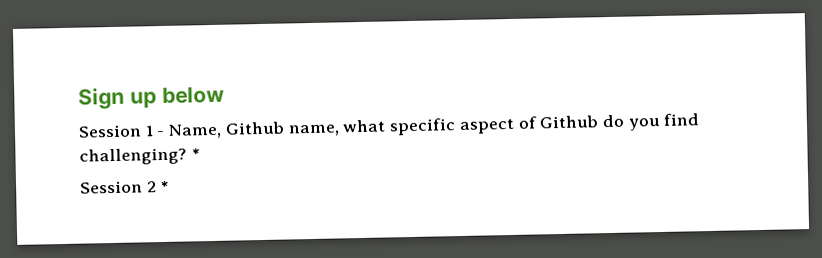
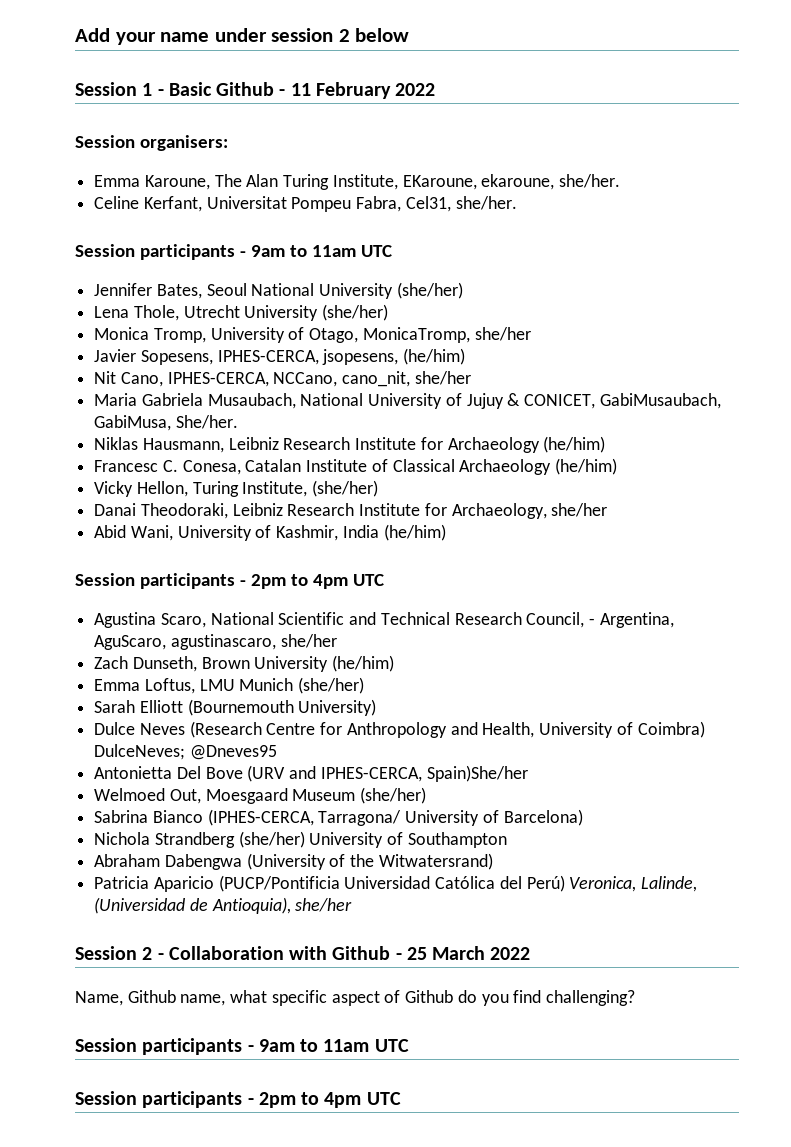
- Sign up below
- Session 1 - Name, Github name, what specific aspect of Github do you find challenging? *
- Session 2 *
+ Add your name under session 2 below
+ Session 1 - Basic Github - 11 February 2022
+ Session organisers:
+ Emma Karoune, The Alan Turing Institute, EKaroune, ekaroune, she/her.
+ Celine Kerfant, Universitat Pompeu Fabra, Cel31, she/her.
+ Session participants - 9am to 11am UTC
+ Jennifer Bates, Seoul National University (she/her)
+ Lena Thole, Utrecht University (she/her)
+ Monica Tromp, University of Otago, MonicaTromp, she/her
+ Javier Sopesens, IPHES-CERCA, jsopesens, (he/him)
+ Nit Cano, IPHES-CERCA, NCCano, cano_nit, she/her
+ Maria Gabriela Musaubach, National University of Jujuy & CONICET, GabiMusaubach, GabiMusa, She/her.
+ Niklas Hausmann, Leibniz Research Institute for Archaeology (he/him)
+ Francesc C. Conesa, Catalan Institute of Classical Archaeology (he/him)
+ Vicky Hellon, Turing Institute, (she/her)
+ Danai Theodoraki, Leibniz Research Institute for Archaeology, she/her
+ Abid Wani, University of Kashmir, India (he/him)
+ Session participants - 2pm to 4pm UTC
+ Agustina Scaro, National Scientific and Technical Research Council, - Argentina, AguScaro, agustinascaro, she/her
+ Zach Dunseth, Brown University (he/him)
+ Emma Loftus, LMU Munich (she/her)
+ Sarah Elliott (Bournemouth University)
+ Dulce Neves (Research Centre for Anthropology and Health, University of Coimbra) DulceNeves; @Dneves95
+ Antonietta Del Bove (URV and IPHES-CERCA, Spain)She/her
+ Welmoed Out, Moesgaard Museum (she/her)
+ Sabrina Bianco (IPHES-CERCA, Tarragona/ University of Barcelona)
+ Nichola Strandberg (she/her) University of Southampton
+ Abraham Dabengwa (University of the Witwatersrand)
+ Patricia Aparicio (PUCP/Pontificia Universidad Católica del Perú) Veronica, Lalinde, (Universidad de Antioquia), she/her
+ Session 2 - Collaboration with Github - 25 March 2022
+ Name, Github name, what specific aspect of Github do you find challenging?
+ Session participants - 9am to 11am UTC
+ Session participants - 2pm to 4pm UTC

